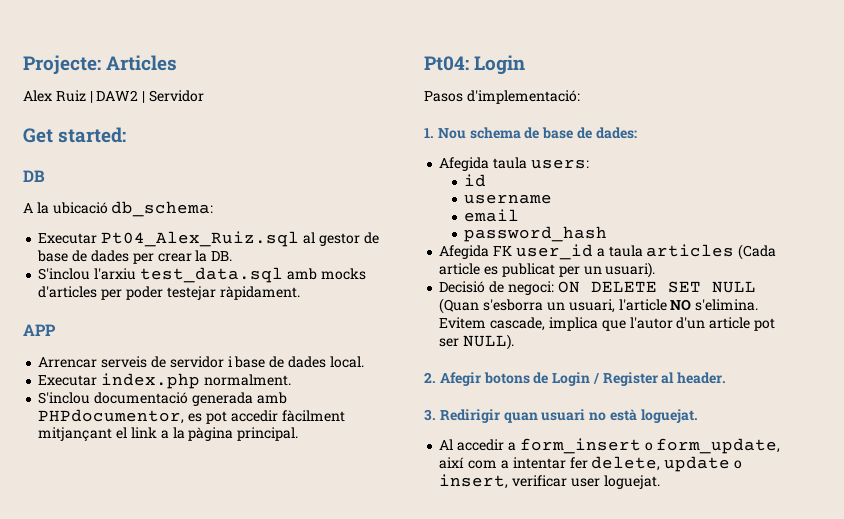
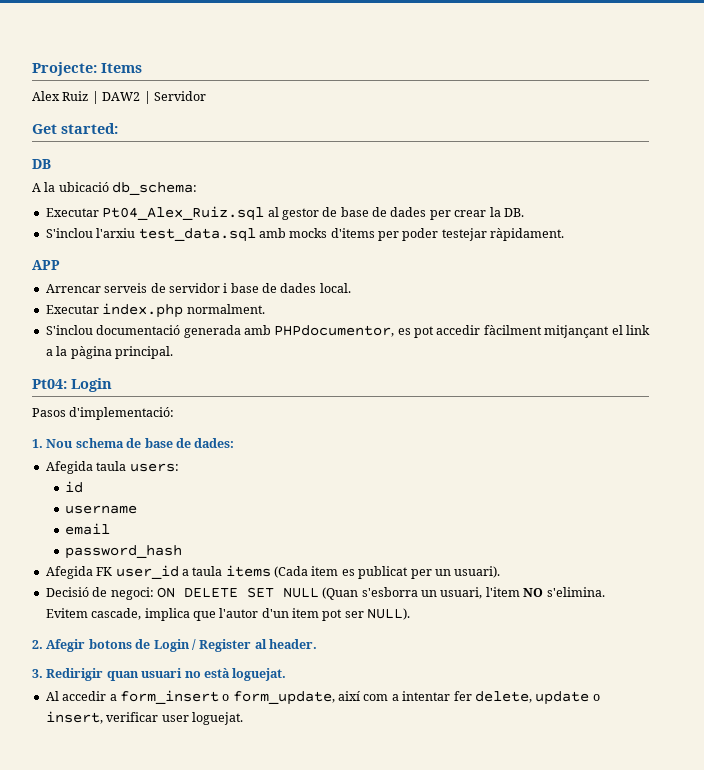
- Projecte: Articles
+ Projecte: Items
- S'inclou l'arxiu test_data.sql amb mocks d'articles per poder testejar ràpidament.
+ S'inclou l'arxiu test_data.sql amb mocks d'items per poder testejar ràpidament.
- Afegida FK user_id a taula articles (Cada article es publicat per un usuari).
+ Afegida FK user_id a taula items (Cada item es publicat per un usuari).
- Decisió de negoci: ON DELETE SET NULL (Quan s'esborra un usuari, l'article NO s'elimina.
+ Decisió de negoci: ON DELETE SET NULL (Quan s'esborra un usuari, l'item NO s'elimina.
- Evitem cascade, implica que l'autor d'un article pot ser NULL).
+ Evitem cascade, implica que l'autor d'un item pot ser NULL).

